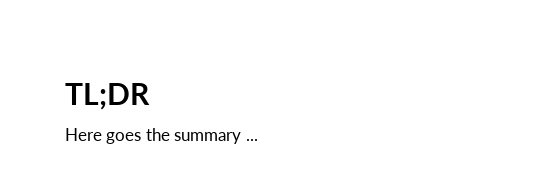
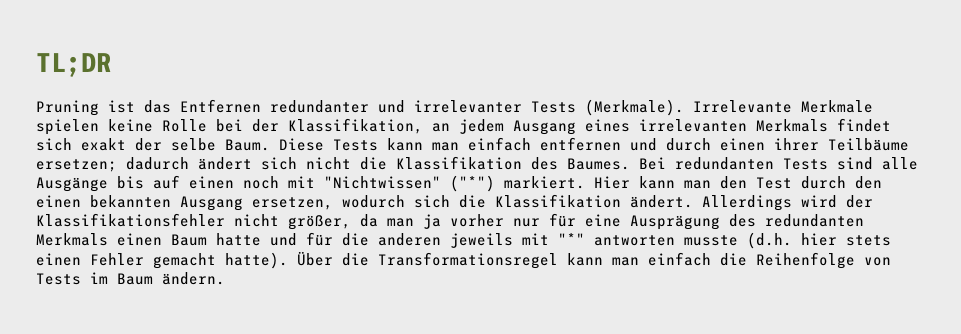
- Here goes the summary ...
+ Pruning ist das Entfernen redundanter und irrelevanter Tests (Merkmale). Irrelevante Merkmale spielen keine Rolle bei der Klassifikation, an jedem Ausgang eines irrelevanten Merkmals findet sich exakt der selbe Baum. Diese Tests kann man einfach entfernen und durch einen ihrer Teilbäume ersetzen; dadurch ändert sich nicht die Klassifikation des Baumes. Bei redundanten Tests sind alle Ausgänge bis auf einen noch mit "Nichtwissen" ("*") markiert. Hier kann man den Test durch den einen bekannten Ausgang ersetzen, wodurch sich die Klassifikation ändert. Allerdings wird der Klassifikationsfehler nicht größer, da man ja vorher nur für eine Ausprägung des redundanten Merkmals einen Baum hatte und für die anderen jeweils mit "*" antworten musste (d.h. hier stets einen Fehler gemacht hatte). Über die Transformationsregel kann man einfach die Reihenfolge von Tests im Baum ändern.

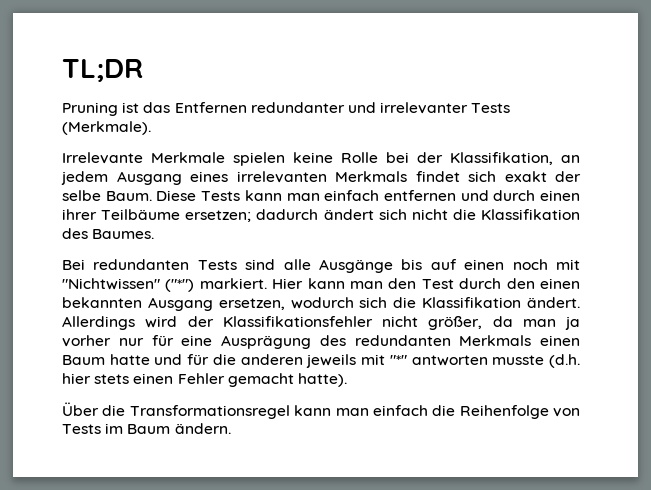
- Pruning ist das Entfernen redundanter und irrelevanter Tests (Merkmale). Irrelevante Merkmale spielen keine Rolle bei der Klassifikation, an jedem Ausgang eines irrelevanten Merkmals findet sich exakt der selbe Baum.
+ Pruning ist das Entfernen redundanter und irrelevanter Tests (Merkmale).
+ Irrelevante Merkmale spielen keine Rolle bei der Klassifikation, an jedem Ausgang eines irrelevanten Merkmals findet sich exakt der selbe Baum.
- Diese Tests kann man einfach entfernen und durch einen ihrer Teilbäume ersetzen; dadurch ändert sich nicht die Klassifikation des Baumes. Bei redundanten Tests sind alle Ausgänge bis auf einen noch mit "Nichtwissen" ("*") markiert.
+ Diese Tests kann man einfach entfernen und durch einen ihrer Teilbäume ersetzen; dadurch ändert sich nicht die Klassifikation des Baumes.
+ Bei redundanten Tests sind alle Ausgänge bis auf einen noch mit "Nichtwissen" ("*") markiert.
- Allerdings wird der Klassifikationsfehler nicht größer, da man ja vorher nur für eine Ausprägung des redundanten Merkmals einen Baum hatte und für die anderen jeweils mit "*" antworten musste (d.h. hier stets einen Fehler gemacht hatte). Über die Transformationsregel kann man einfach die Reihenfolge von Tests im Baum ändern.
+ Allerdings wird der Klassifikationsfehler nicht größer, da man ja vorher nur für eine Ausprägung des redundanten Merkmals einen Baum hatte und für die anderen jeweils mit "*" antworten musste (d.h. hier stets einen Fehler gemacht hatte).
+ Über die Transformationsregel kann man einfach die Reihenfolge von Tests im Baum ändern.

